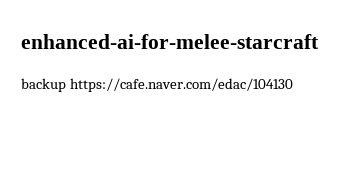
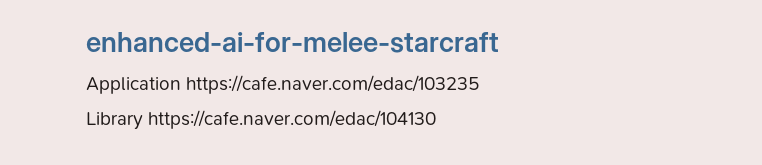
- backup https://cafe.naver.com/edac/104130
+ Application https://cafe.naver.com/edac/103235
+ Library https://cafe.naver.com/edac/104130

